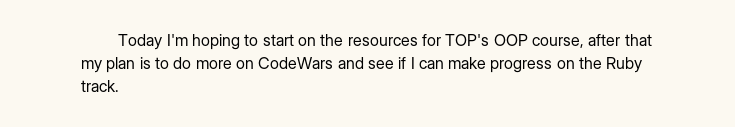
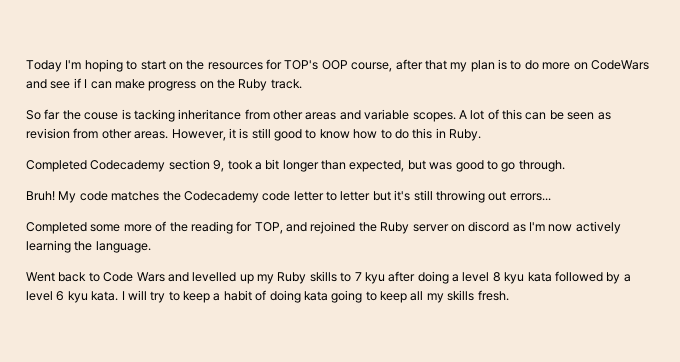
+ So far the couse is tacking inheritance from other areas and variable scopes. A lot of this can be seen as revision from other areas. However, it is still good to know how to do this in Ruby.
+ Completed Codecademy section 9, took a bit longer than expected, but was good to go through.
+ Bruh! My code matches the Codecademy code letter to letter but it's still throwing out errors...
+ Completed some more of the reading for TOP, and rejoined the Ruby server on discord as I'm now actively learning the language.
+ Went back to Code Wars and levelled up my Ruby skills to 7 kyu after doing a level 8 kyu kata followed by a level 6 kyu kata. I will try to keep a habit of doing kata going to keep all my skills fresh.

